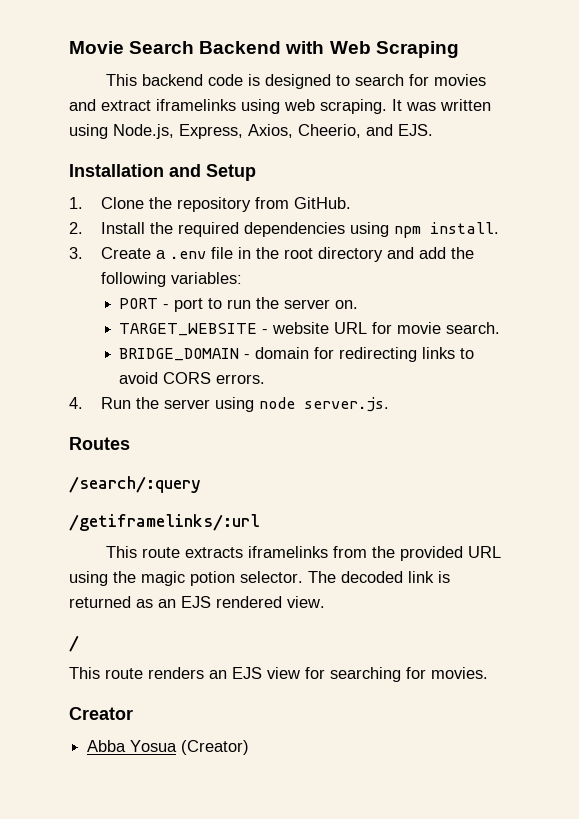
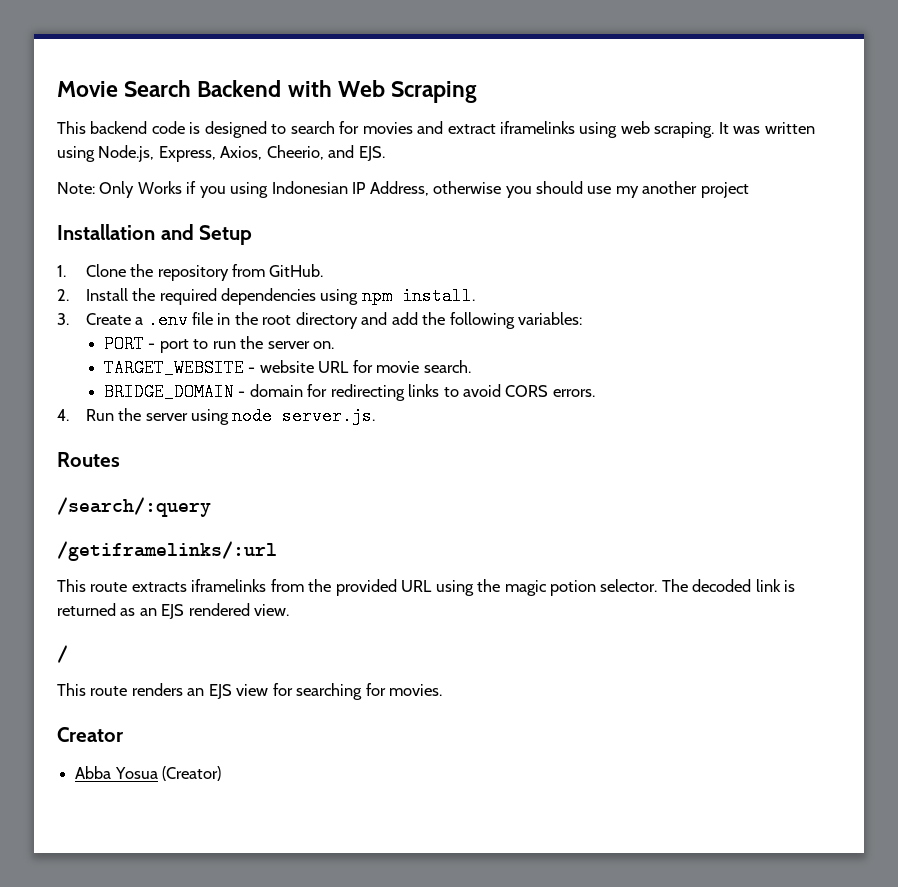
+ Note: Only Works if you using Indonesian IP Address, otherwise you should use my another project

